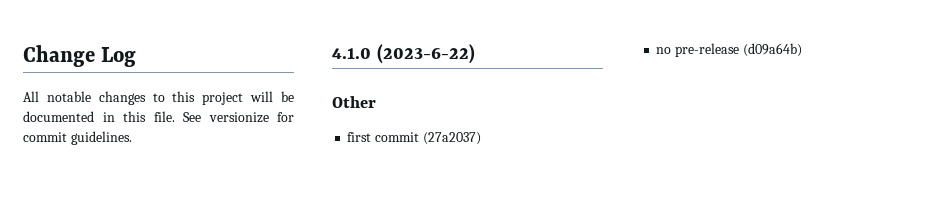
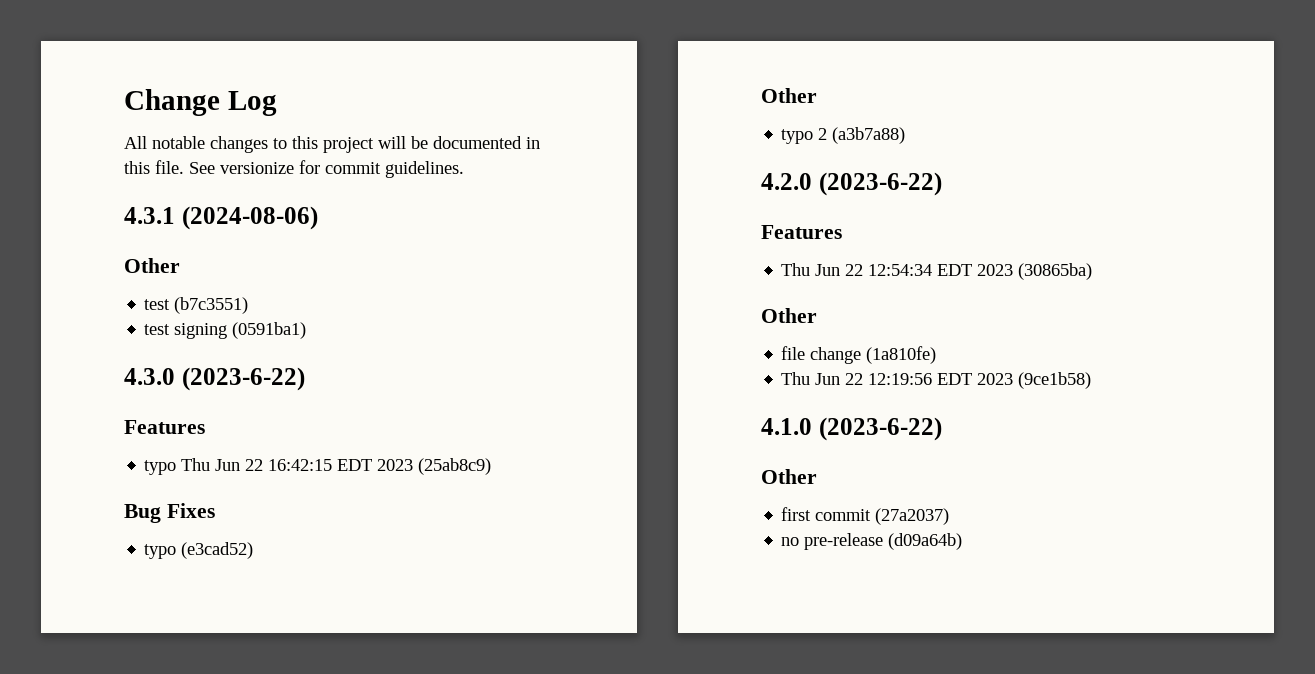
+ 4.3.1 (2024-08-06)
+ Other
+ test (b7c3551)
+ test signing (0591ba1)
+ 4.3.0 (2023-6-22)
+ Features
+ typo Thu Jun 22 16:42:15 EDT 2023 (25ab8c9)
+ Bug Fixes
+ typo (e3cad52)
+ Other
+ typo 2 (a3b7a88)
+ 4.2.0 (2023-6-22)
+ Features
+ Thu Jun 22 12:54:34 EDT 2023 (30865ba)
+ Other
+ file change (1a810fe)
+ Thu Jun 22 12:19:56 EDT 2023 (9ce1b58)

